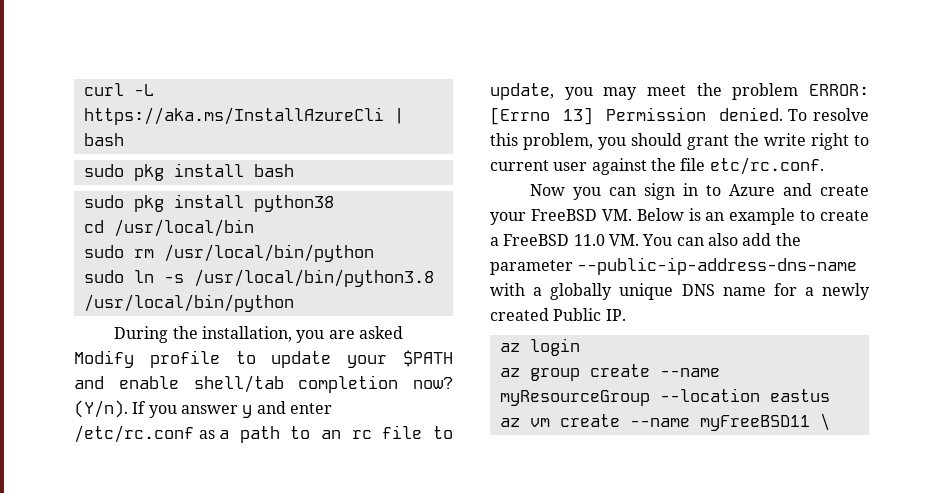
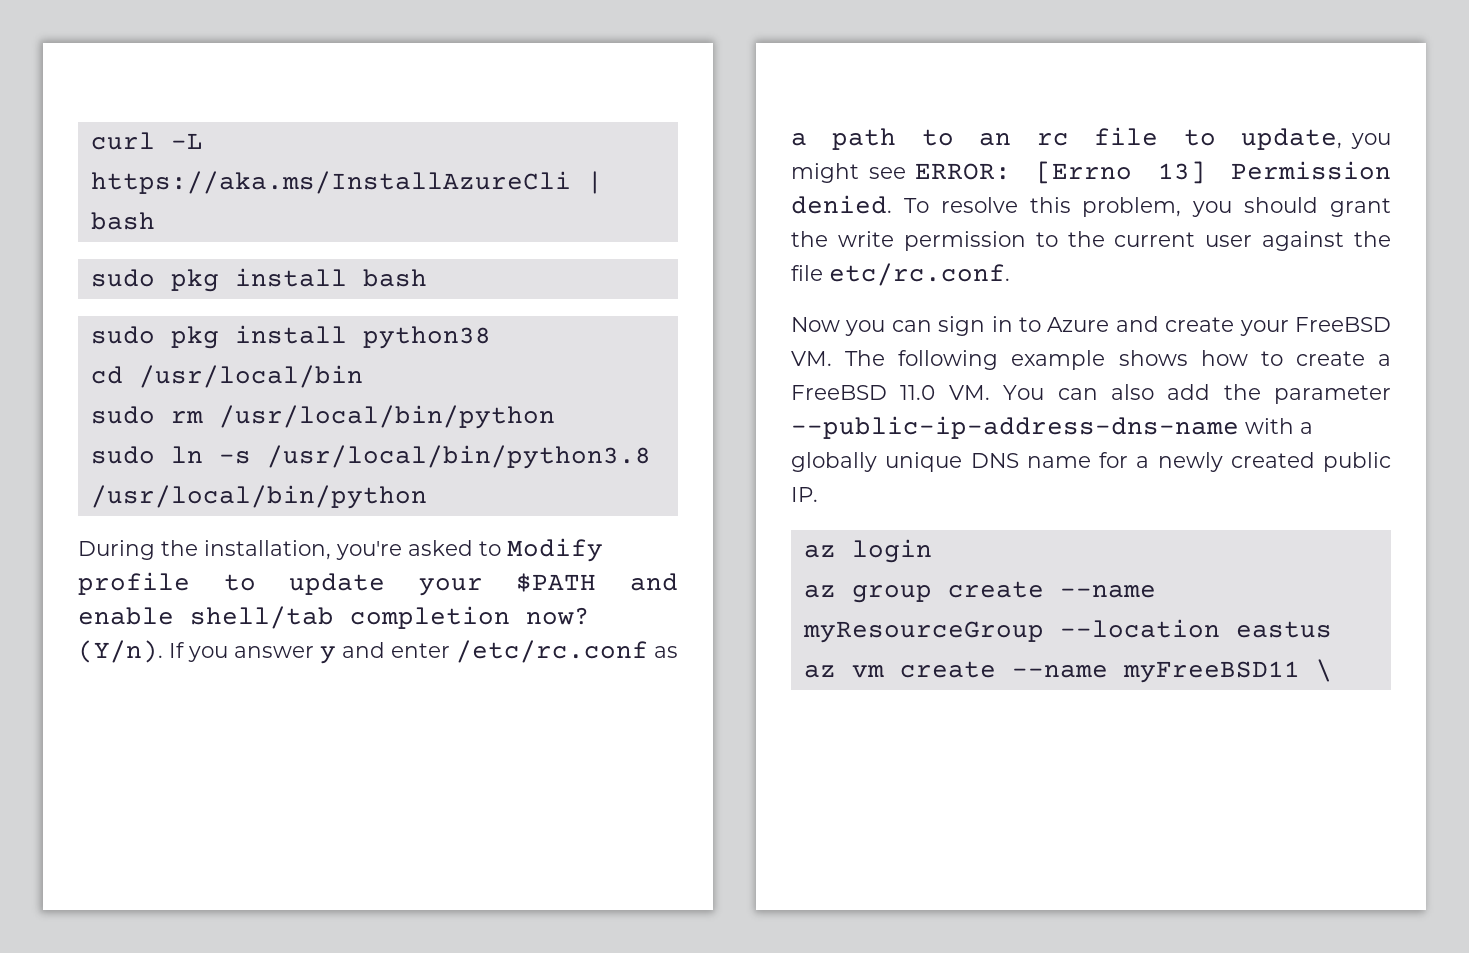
- During the installation, you are asked Modify profile to update your $PATH and enable shell/tab completion now?
+ During the installation, you're asked to Modify profile to update your $PATH and enable shell/tab completion now?
- If you answer y and enter /etc/rc.conf as a path to an rc file to update, you may meet the problem ERROR: [Errno 13] Permission denied.
+ If you answer y and enter /etc/rc.conf as a path to an rc file to update, you might see ERROR: [Errno 13] Permission denied.
- To resolve this problem, you should grant the write right to current user against the file etc/rc.conf.
+ To resolve this problem, you should grant the write permission to the current user against the file etc/rc.conf.
- Now you can sign in to Azure and create your FreeBSD VM. Below is an example to create a FreeBSD 11.0 VM. You can also add the parameter --public-ip-address-dns-name with a globally unique DNS name for a newly created Public IP.
+ Now you can sign in to Azure and create your FreeBSD VM. The following example shows how to create a FreeBSD 11.0 VM. You can also add the parameter --public-ip-address-dns-name with a globally unique DNS name for a newly created public IP.

